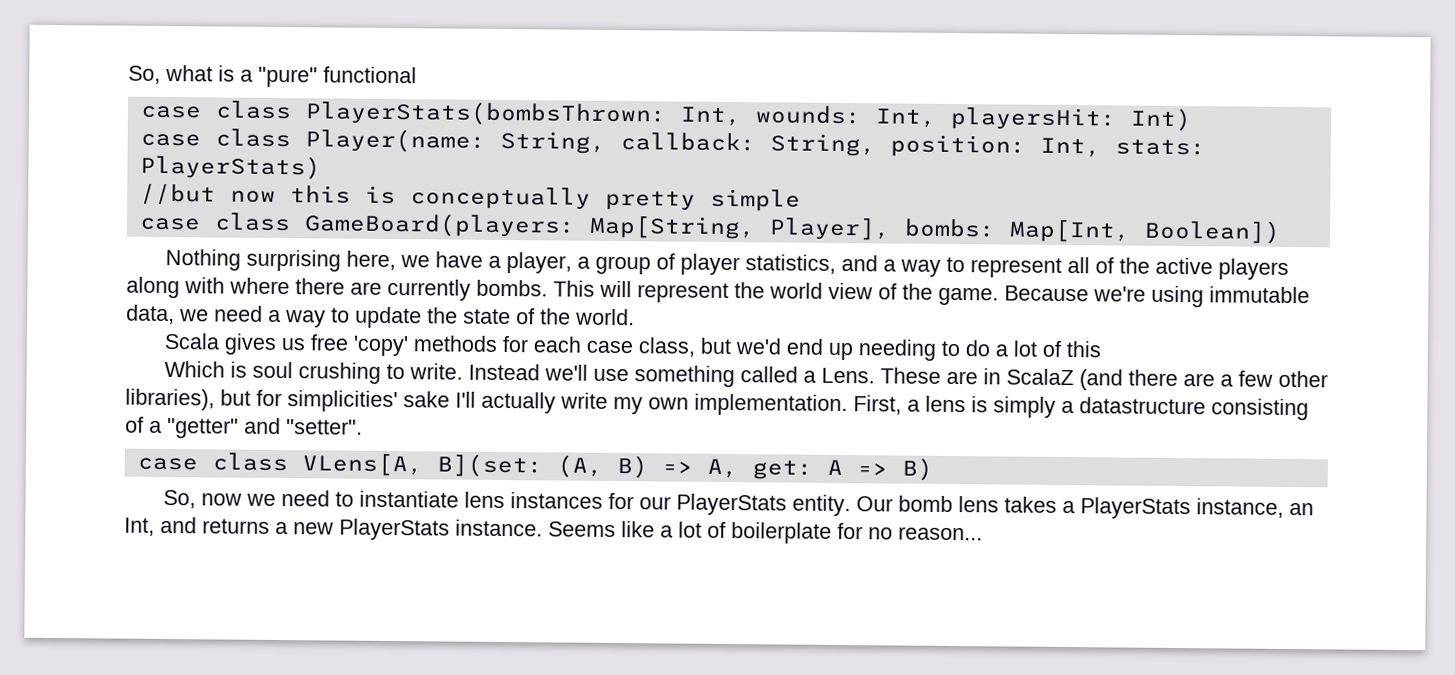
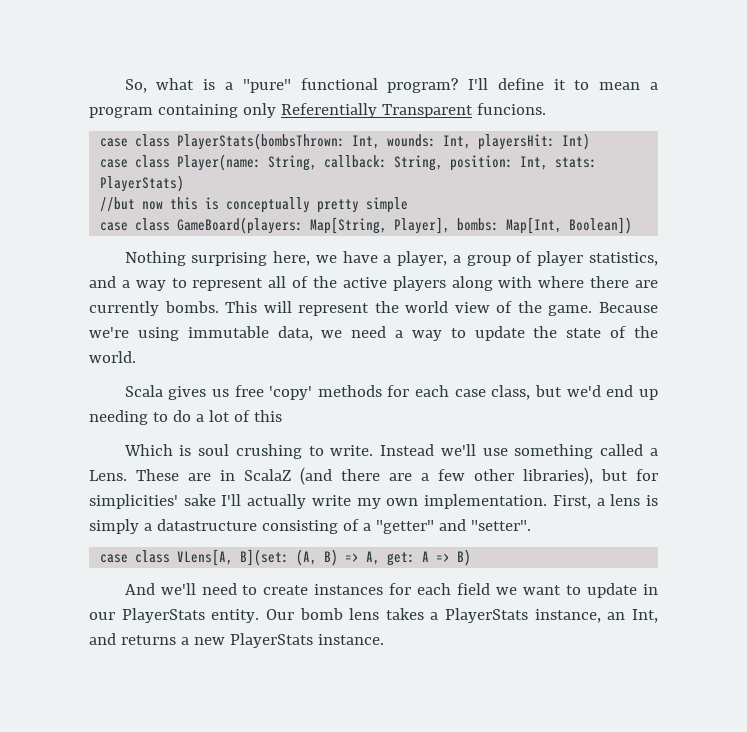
- So, what is a "pure" functional
+ So, what is a "pure" functional program? I'll define it to mean a program containing only Referentially Transparent funcions.
- So, now we need to instantiate lens instances for our PlayerStats entity.
+ And we'll need to create instances for each field we want to update in our PlayerStats entity.
- Seems like a lot of boilerplate for no reason...

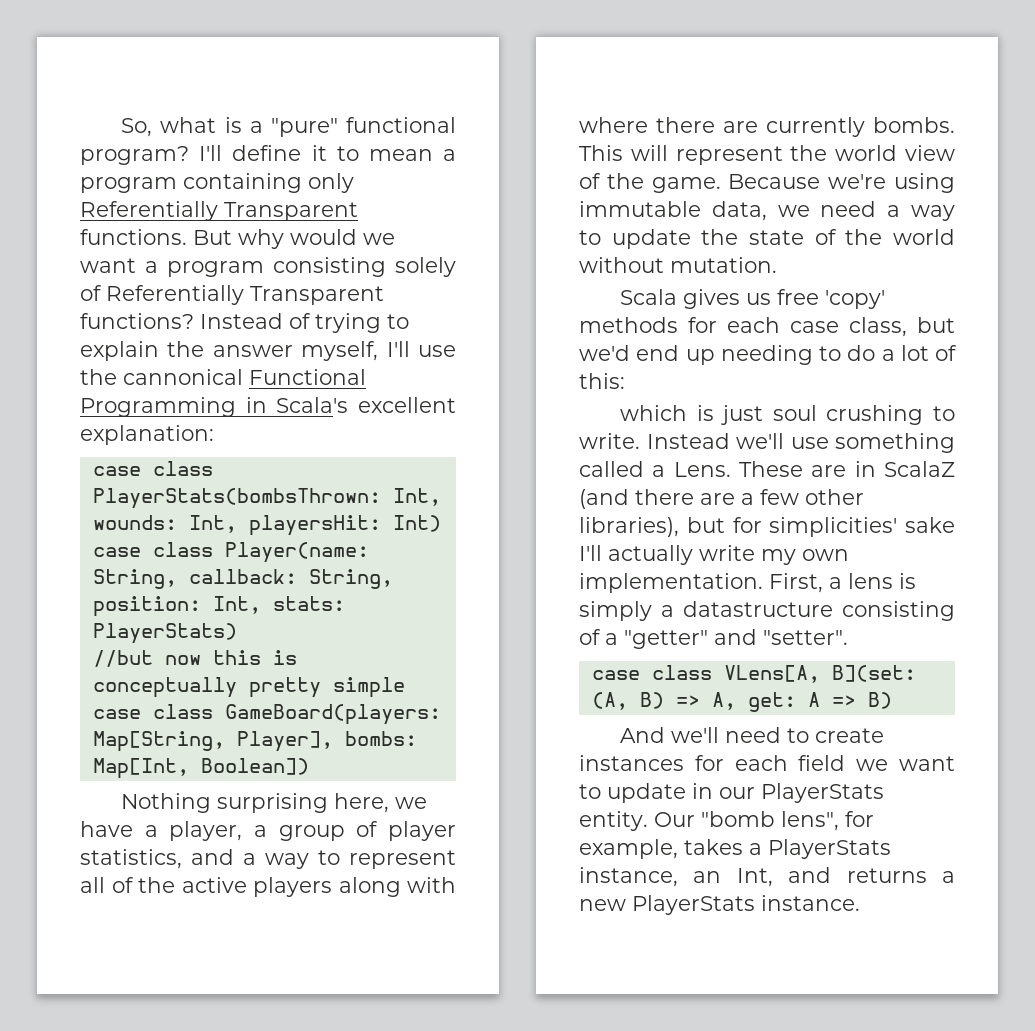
- I'll define it to mean a program containing only Referentially Transparent funcions.
+ I'll define it to mean a program containing only Referentially Transparent functions. But why would we want a program consisting solely of Referentially Transparent functions? Instead of trying to explain the answer myself, I'll use the cannonical Functional Programming in Scala's excellent explanation:
- Because we're using immutable data, we need a way to update the state of the world.
+ Because we're using immutable data, we need a way to update the state of the world without mutation.
- Scala gives us free 'copy' methods for each case class, but we'd end up needing to do a lot of this
- Which is soul crushing to write.
+ Scala gives us free 'copy' methods for each case class, but we'd end up needing to do a lot of this:
+ which is just soul crushing to write.
- Our bomb lens takes a PlayerStats instance, an Int, and returns a new PlayerStats instance.
+ Our "bomb lens", for example, takes a PlayerStats instance, an Int, and returns a new PlayerStats instance.

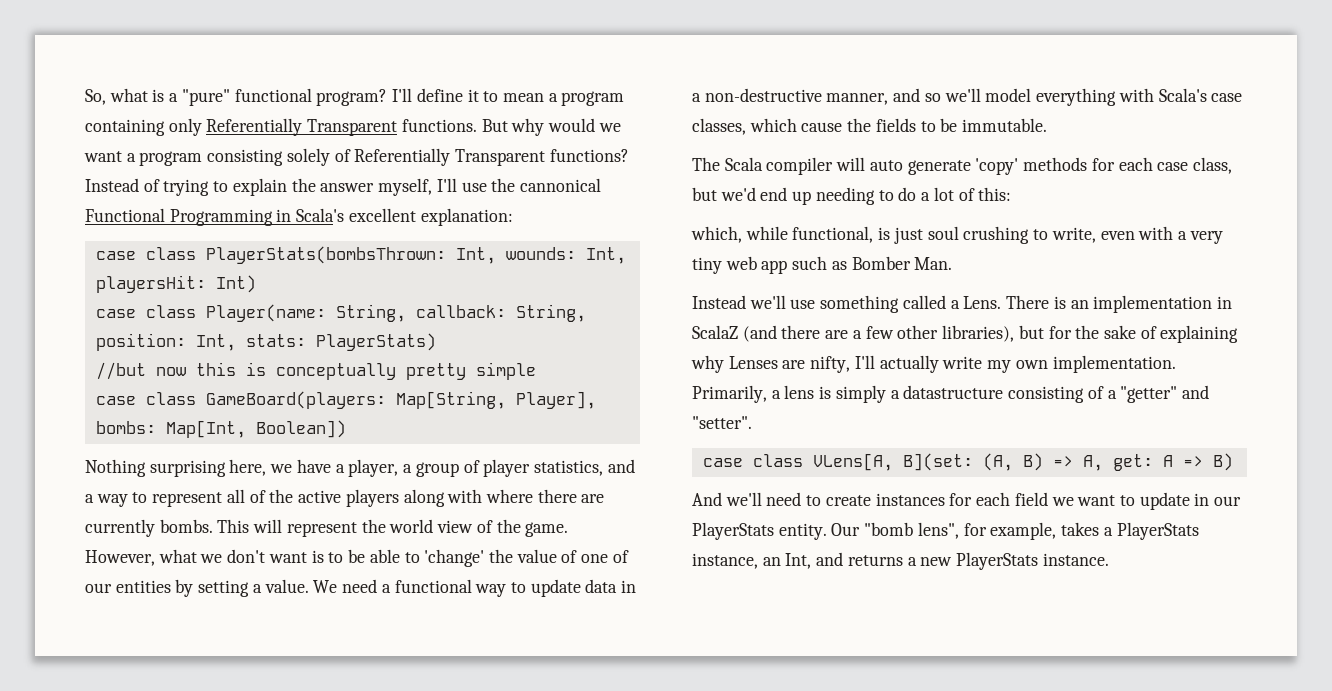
- Because we're using immutable data, we need a way to update the state of the world without mutation.
- Scala gives us free 'copy' methods for each case class, but we'd end up needing to do a lot of this:
+ However, what we don't want is to be able to 'change' the value of one of our entities by setting a value. We need a functional way to update data in a non-destructive manner, and so we'll model everything with Scala's case classes, which cause the fields to be immutable.
+ The Scala compiler will auto generate 'copy' methods for each case class, but we'd end up needing to do a lot of this:
- which is just soul crushing to write. Instead we'll use something called a Lens.
+ which, while functional, is just soul crushing to write, even with a very tiny web app such as Bomber Man.
+ Instead we'll use something called a Lens.
- These are in ScalaZ (and there are a few other libraries), but for simplicities' sake I'll actually write my own implementation.
+ There is an implementation in ScalaZ (and there are a few other libraries), but for the sake of explaining why Lenses are nifty, I'll actually write my own implementation.
- First, a lens is simply a datastructure consisting of a "getter" and "setter".
+ Primarily, a lens is simply a datastructure consisting of a "getter" and "setter".

